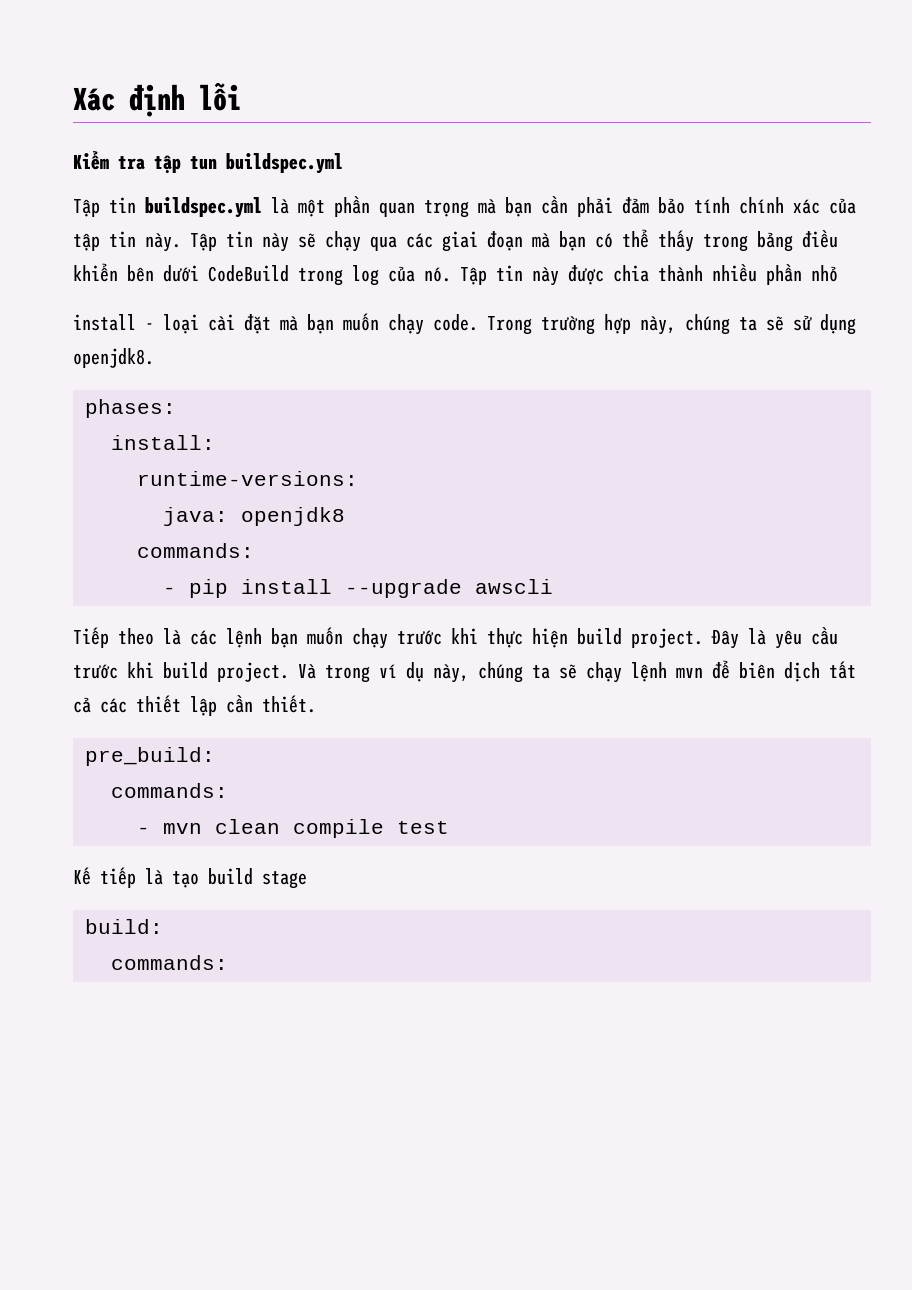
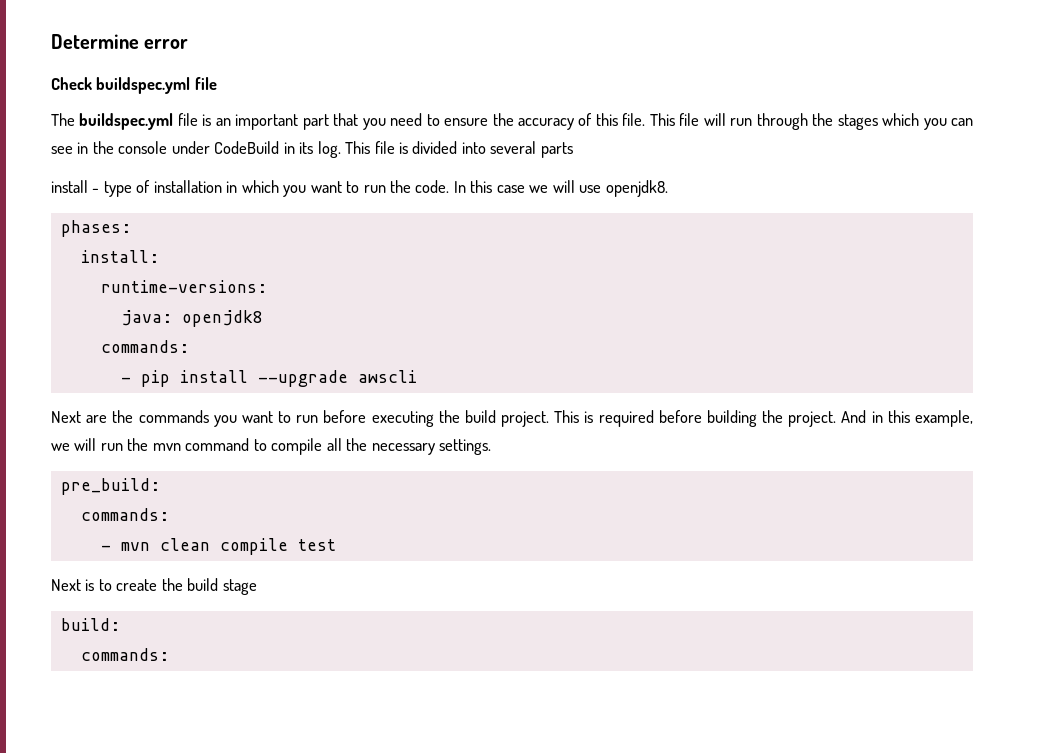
- Xác định lỗi
- Kiểm tra tập tun buildspec.yml
- Tập tin buildspec.yml là một phần quan trọng mà bạn cần phải đảm bảo tính chính xác của tập tin này. Tập tin này sẽ chạy qua các giai đoạn mà bạn có thể thấy trong bảng điều khiển bên dưới CodeBuild trong log của nó. Tập tin này được chia thành nhiều phần nhỏ
- install - loại cài đặt mà bạn muốn chạy code. Trong trường hợp này, chúng ta sẽ sử dụng openjdk8.
+ Determine error
+ Check buildspec.yml file
+ The buildspec.yml file is an important part that you need to ensure the accuracy of this file. This file will run through the stages which you can see in the console under CodeBuild in its log. This file is divided into several parts
+ install - type of installation in which you want to run the code. In this case we will use openjdk8.
- Tiếp theo là các lệnh bạn muốn chạy trước khi thực hiện build project. Đây là yêu cầu trước khi build project. Và trong ví dụ này, chúng ta sẽ chạy lệnh mvn để biên dịch tất cả các thiết lập cần thiết.
+ Next are the commands you want to run before executing the build project. This is required before building the project. And in this example, we will run the mvn command to compile all the necessary settings.
- Kế tiếp là tạo build stage
+ Next is to create the build stage

